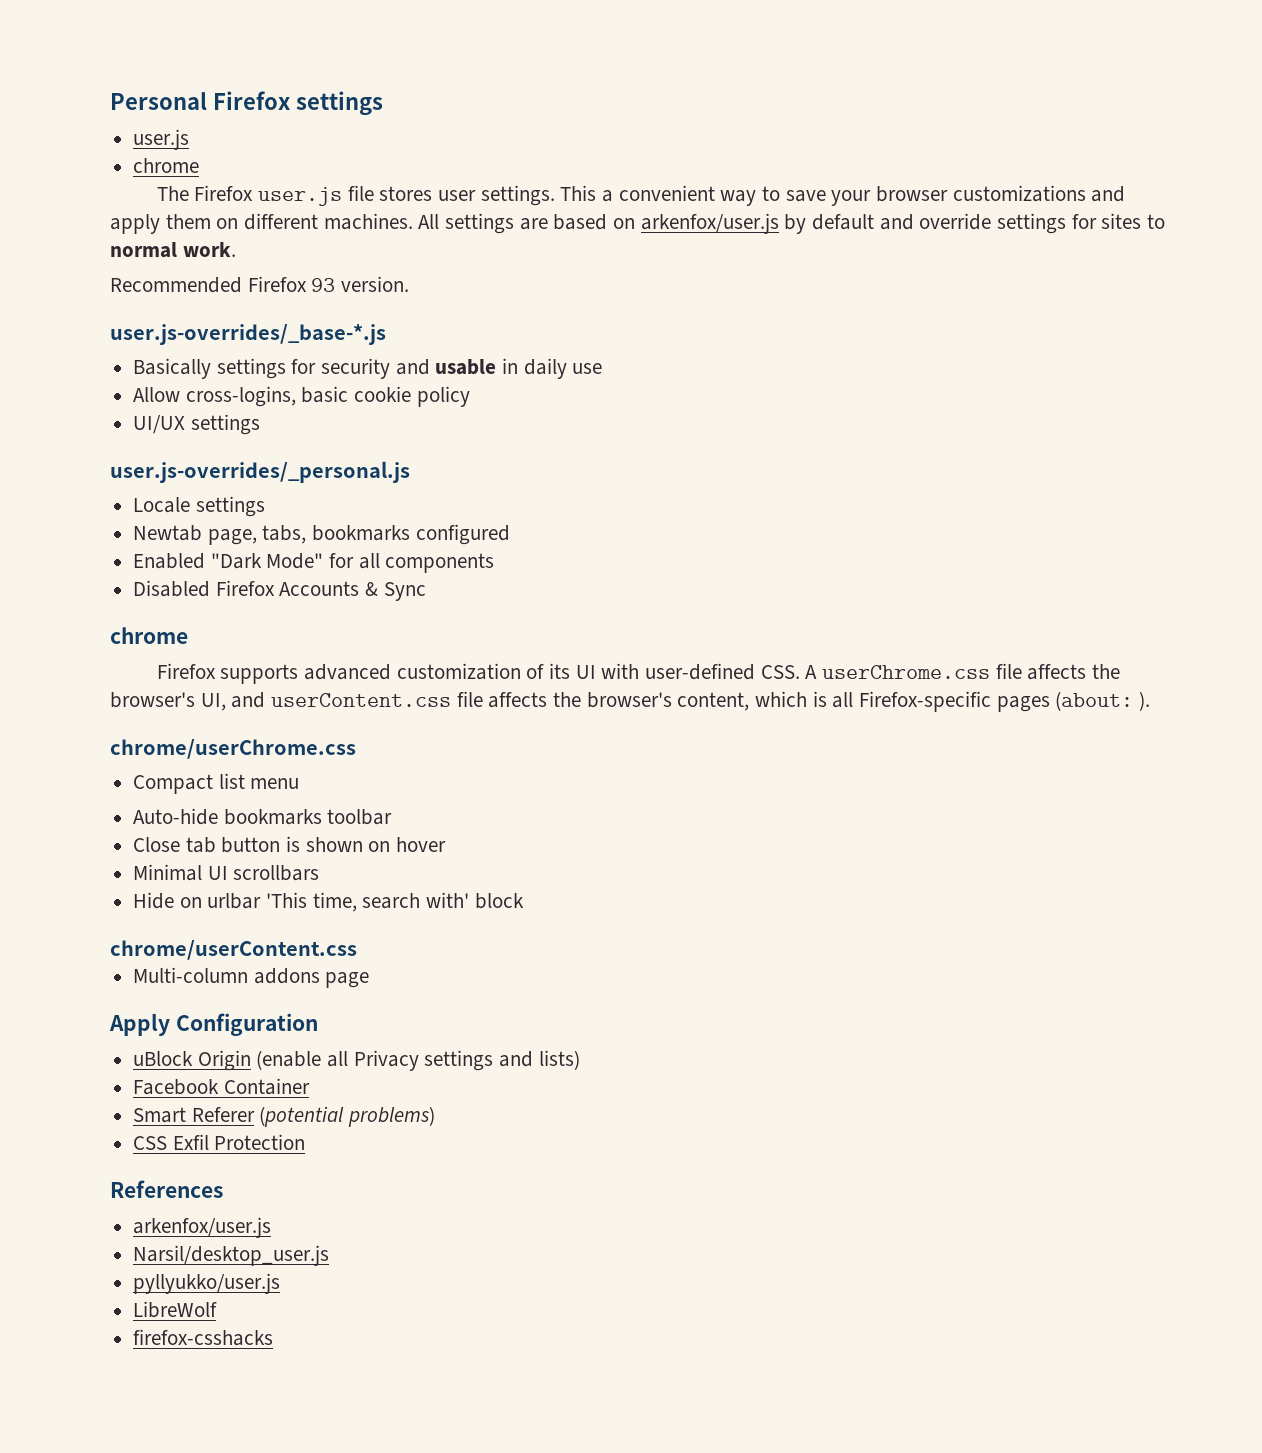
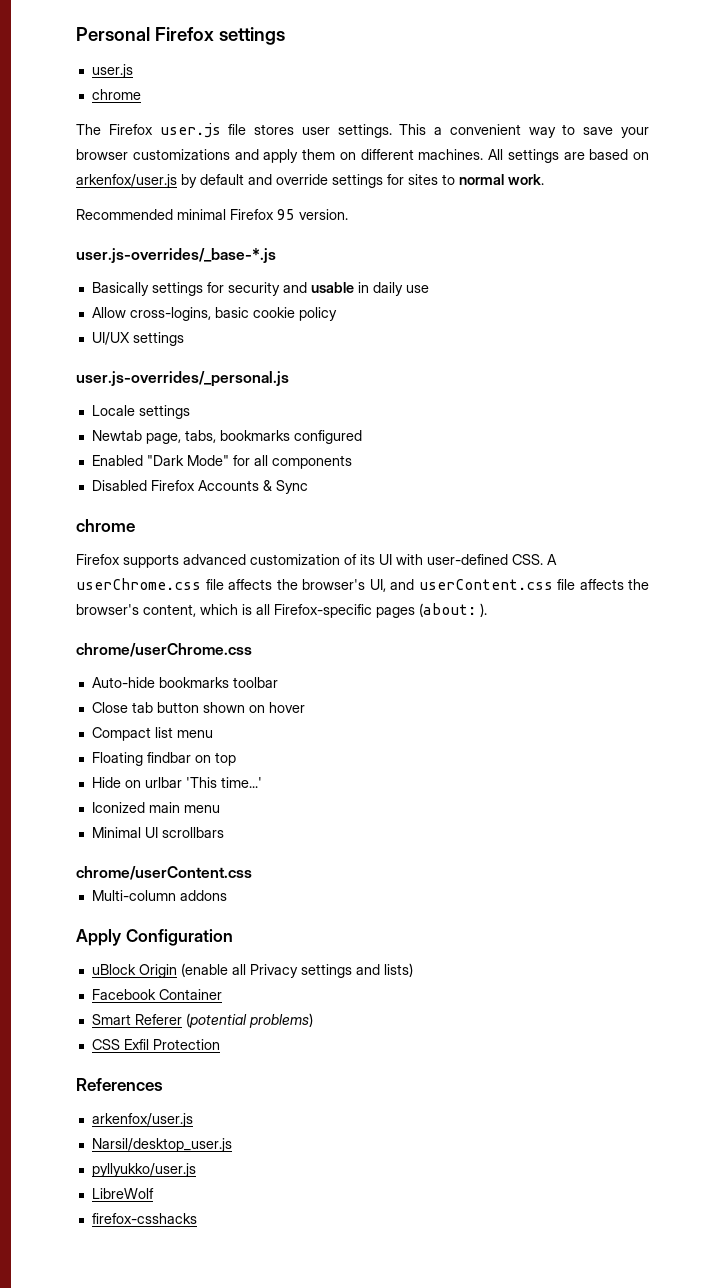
- Recommended Firefox 93 version.
+ Recommended minimal Firefox 95 version.
- Compact list menu
- Close tab button is shown on hover
+ Close tab button shown on hover
+ Compact list menu
+ Floating findbar on top
+ Hide on urlbar 'This time...'
+ Iconized main menu
  Minimal UI scrollbars
- Hide on urlbar 'This time, search with' block
- Multi-column addons page
+ Multi-column addons

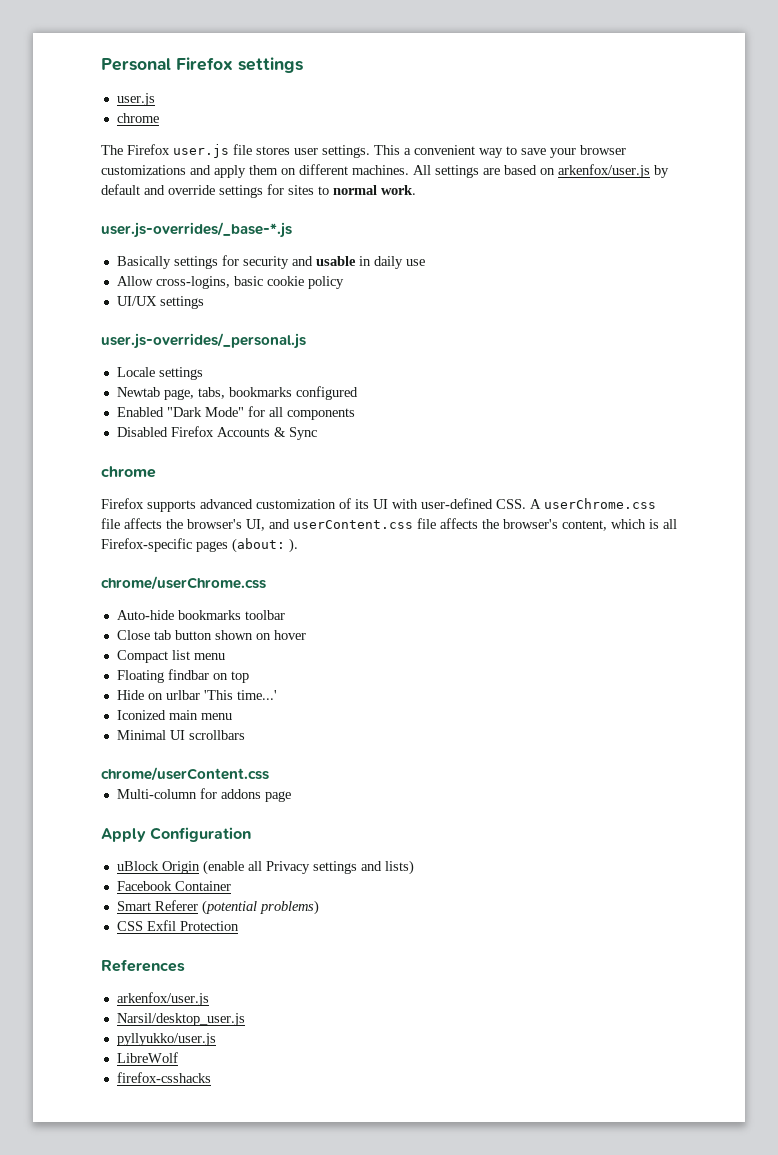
- Recommended minimal Firefox 95 version.
- Multi-column addons
+ Multi-column for addons page

